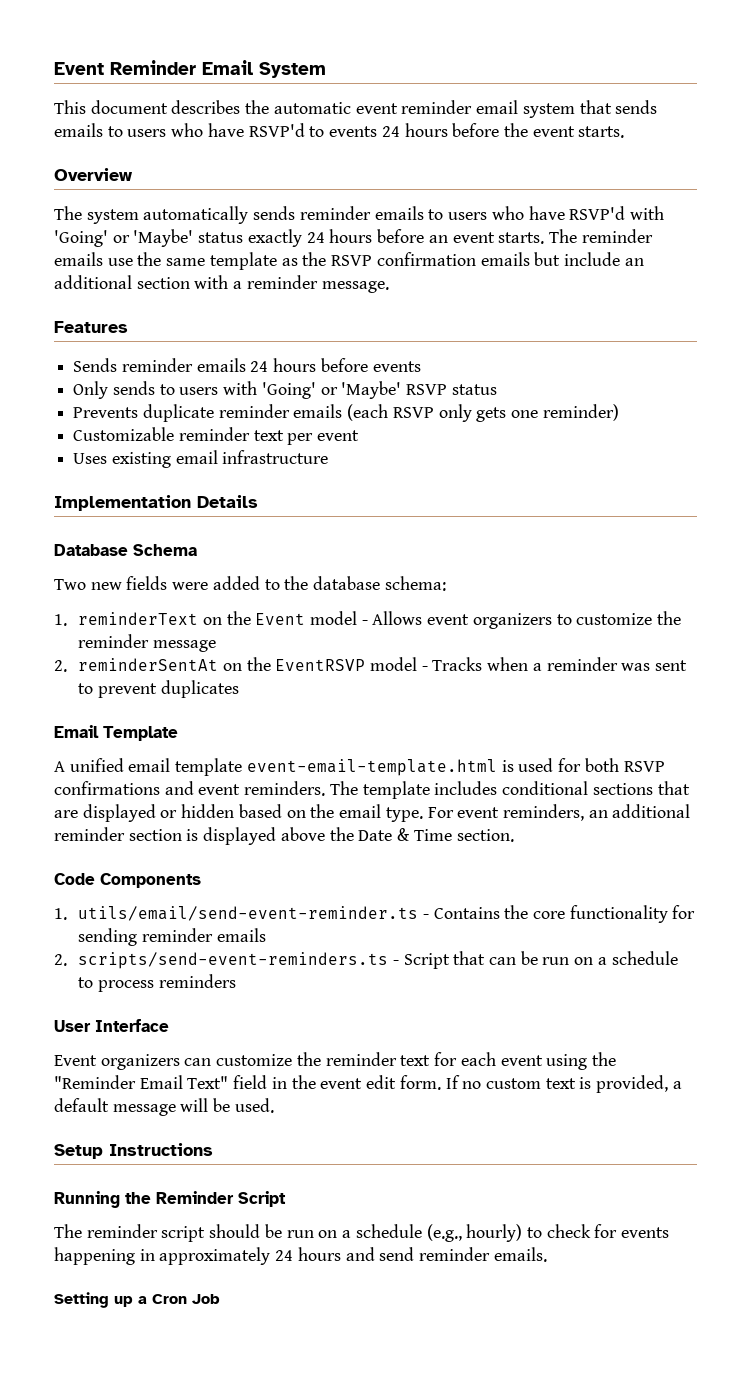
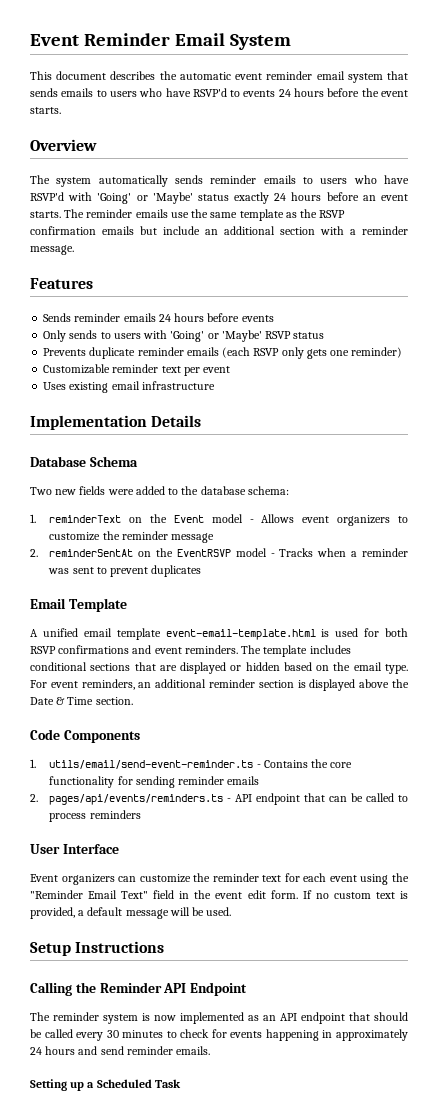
- 2. scripts/send-event-reminders.ts - Script that can be run on a schedule to process reminders
+ 2. pages/api/events/reminders.ts - API endpoint that can be called to process reminders
- Running the Reminder Script
- The reminder script should be run on a schedule (e.g., hourly) to check for events happening in approximately 24 hours and send reminder emails.
+ Calling the Reminder API Endpoint
+ The reminder system is now implemented as an API endpoint that should be called every 30 minutes to check for events happening in approximately 24 hours and send reminder emails.
- Setting up a Cron Job
+ Setting up a Scheduled Task

